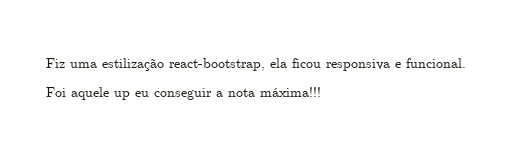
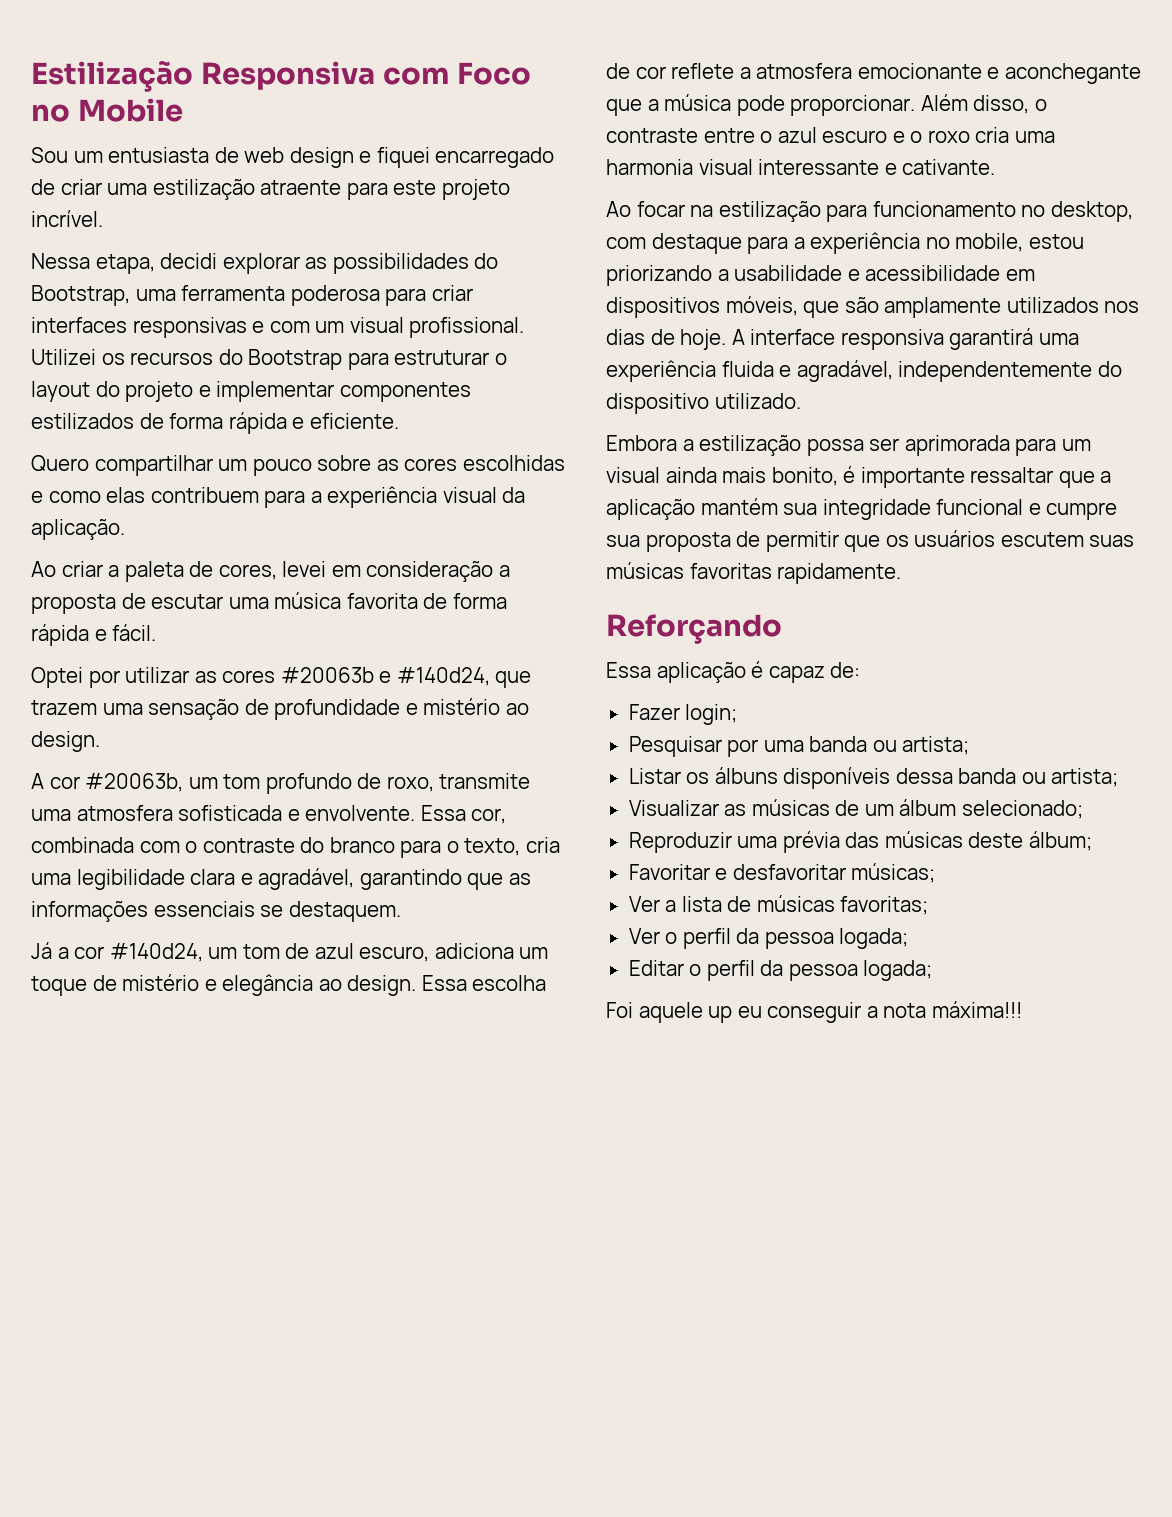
- Fiz uma estilização react-bootstrap, ela ficou responsiva e funcional.
+ Estilização Responsiva com Foco no Mobile
+ Sou um entusiasta de web design e fiquei encarregado de criar uma estilização atraente para este projeto incrível.
+ Nessa etapa, decidi explorar as possibilidades do Bootstrap, uma ferramenta poderosa para criar interfaces responsivas e com um visual profissional. Utilizei os recursos do Bootstrap para estruturar o layout do projeto e implementar componentes estilizados de forma rápida e eficiente.
+ Quero compartilhar um pouco sobre as cores escolhidas e como elas contribuem para a experiência visual da aplicação.
+ Ao criar a paleta de cores, levei em consideração a proposta de escutar uma música favorita de forma rápida e fácil.
+ Optei por utilizar as cores #20063b e #140d24, que trazem uma sensação de profundidade e mistério ao design.
+ A cor #20063b, um tom profundo de roxo, transmite uma atmosfera sofisticada e envolvente. Essa cor, combinada com o contraste do branco para o texto, cria uma legibilidade clara e agradável, garantindo que as informações essenciais se destaquem.
+ Já a cor #140d24, um tom de azul escuro, adiciona um toque de mistério e elegância ao design. Essa escolha de cor reflete a atmosfera emocionante e aconchegante que a música pode proporcionar. Além disso, o contraste entre o azul escuro e o roxo cria uma harmonia visual interessante e cativante.
+ Ao focar na estilização para funcionamento no desktop, com destaque para a experiência no mobile, estou priorizando a usabilidade e acessibilidade em dispositivos móveis, que são amplamente utilizados nos dias de hoje. A interface responsiva garantirá uma experiência fluida e agradável, independentemente do dispositivo utilizado.
+ Embora a estilização possa ser aprimorada para um visual ainda mais bonito, é importante ressaltar que a aplicação mantém sua integridade funcional e cumpre sua proposta de permitir que os usuários escutem suas músicas favoritas rapidamente.
+ Reforçando
+ Essa aplicação é capaz de:
+ Fazer login;
+ Pesquisar por uma banda ou artista;
+ Listar os álbuns disponíveis dessa banda ou artista;
+ Visualizar as músicas de um álbum selecionado;
+ Reproduzir uma prévia das músicas deste álbum;
+ Favoritar e desfavoritar músicas;
+ Ver a lista de músicas favoritas;
+ Ver o perfil da pessoa logada;
+ Editar o perfil da pessoa logada;

